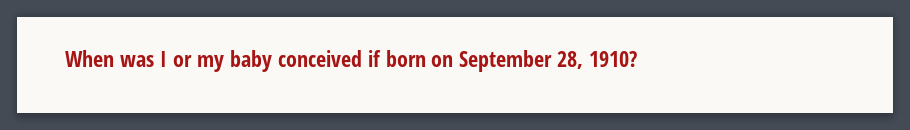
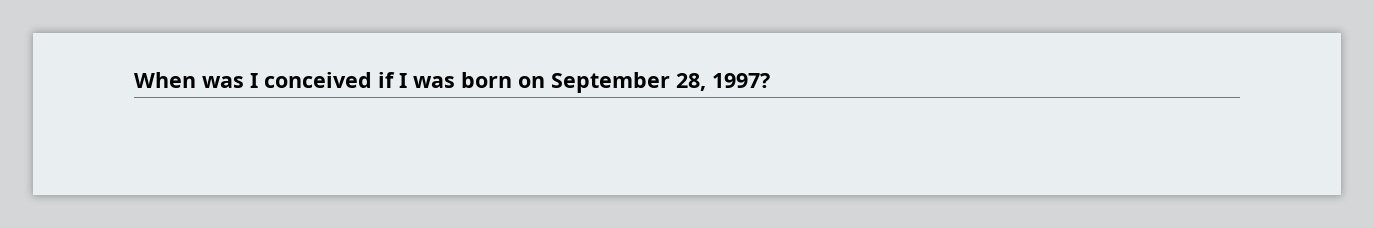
- When was I or my baby conceived if born on September 28, 1910?
+ When was I conceived if I was born on September 28, 1997?

